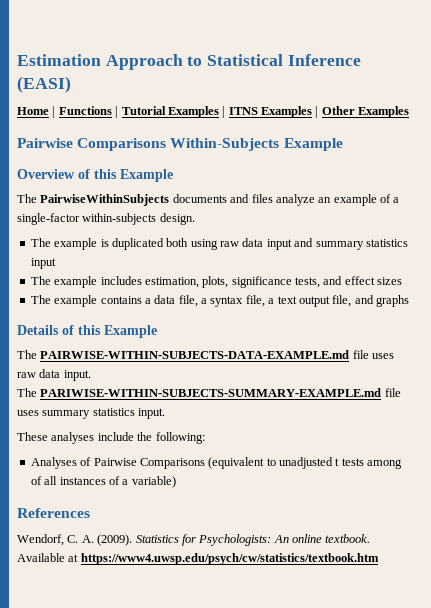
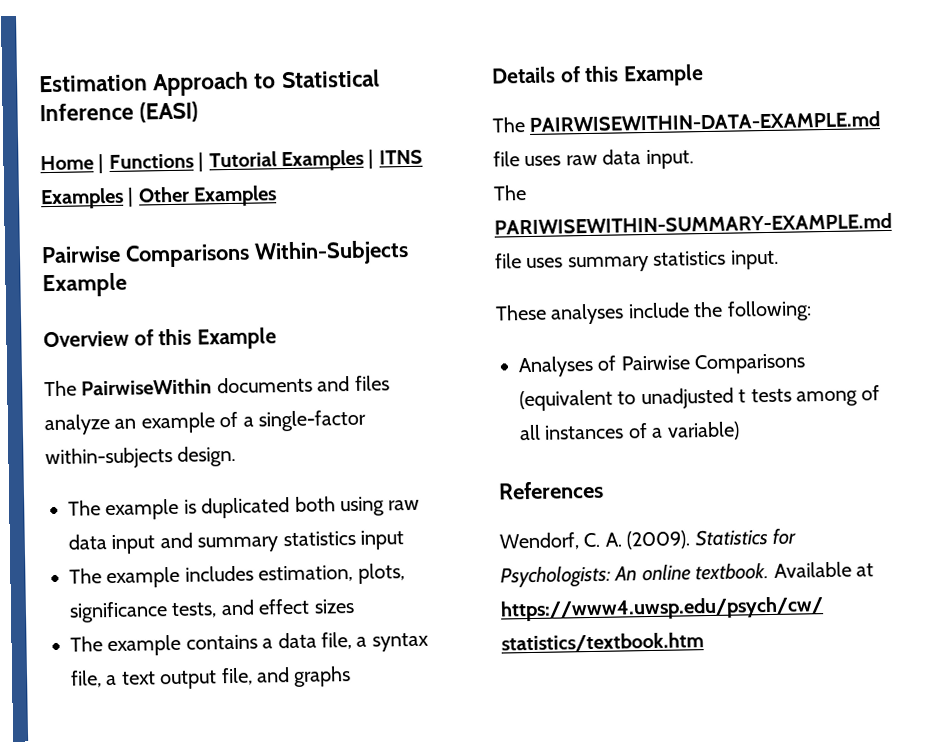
- The PairwiseWithinSubjects documents and files analyze an example of a single-factor within-subjects design.
+ The PairwiseWithin documents and files analyze an example of a single-factor within-subjects design.
- The PAIRWISE-WITHIN-SUBJECTS-DATA-EXAMPLE.md file uses raw data input.
+ The PAIRWISEWITHIN-DATA-EXAMPLE.md file uses raw data input.
- The PARIWISE-WITHIN-SUBJECTS-SUMMARY-EXAMPLE.md file uses summary statistics input.
+ The PARIWISEWITHIN-SUMMARY-EXAMPLE.md file uses summary statistics input.

